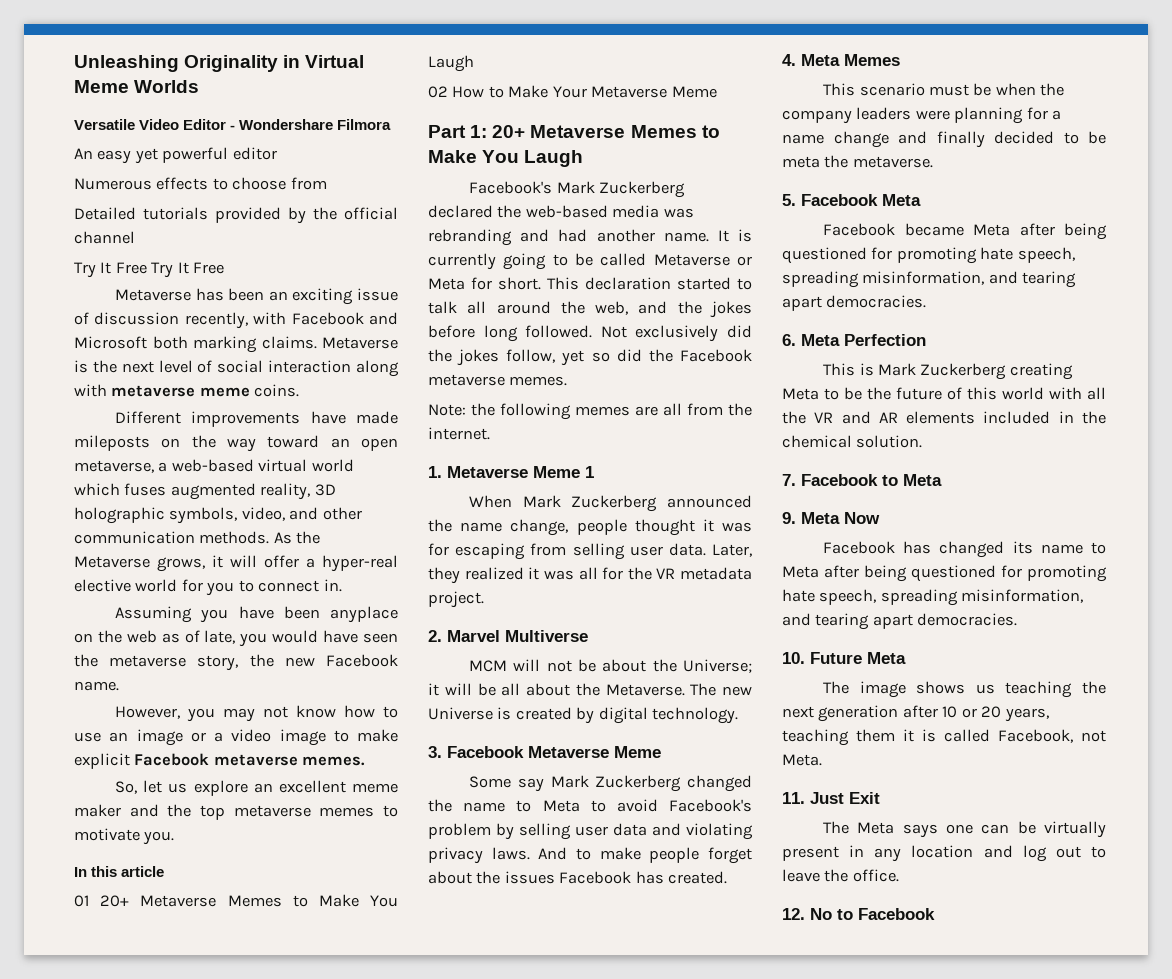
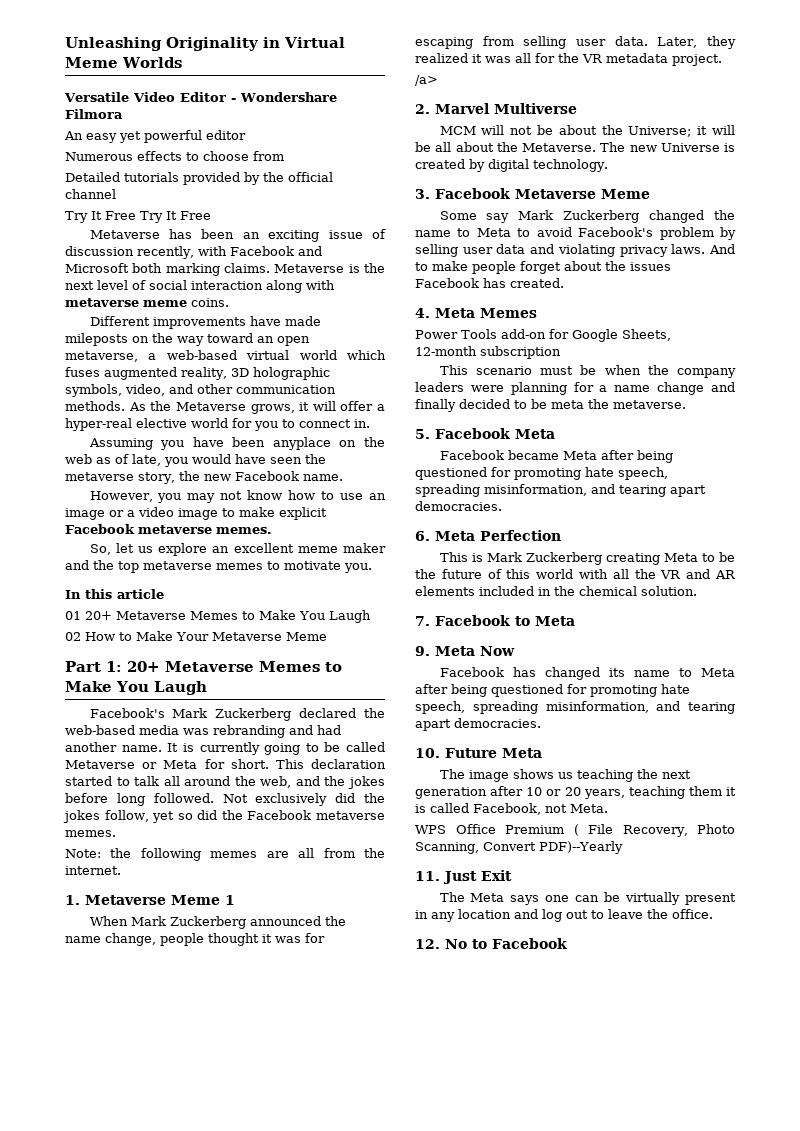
+ /a>
+ Power Tools add-on for Google Sheets, 12-month subscription
+ WPS Office Premium ( File Recovery, Photo Scanning, Convert PDF)--Yearly

